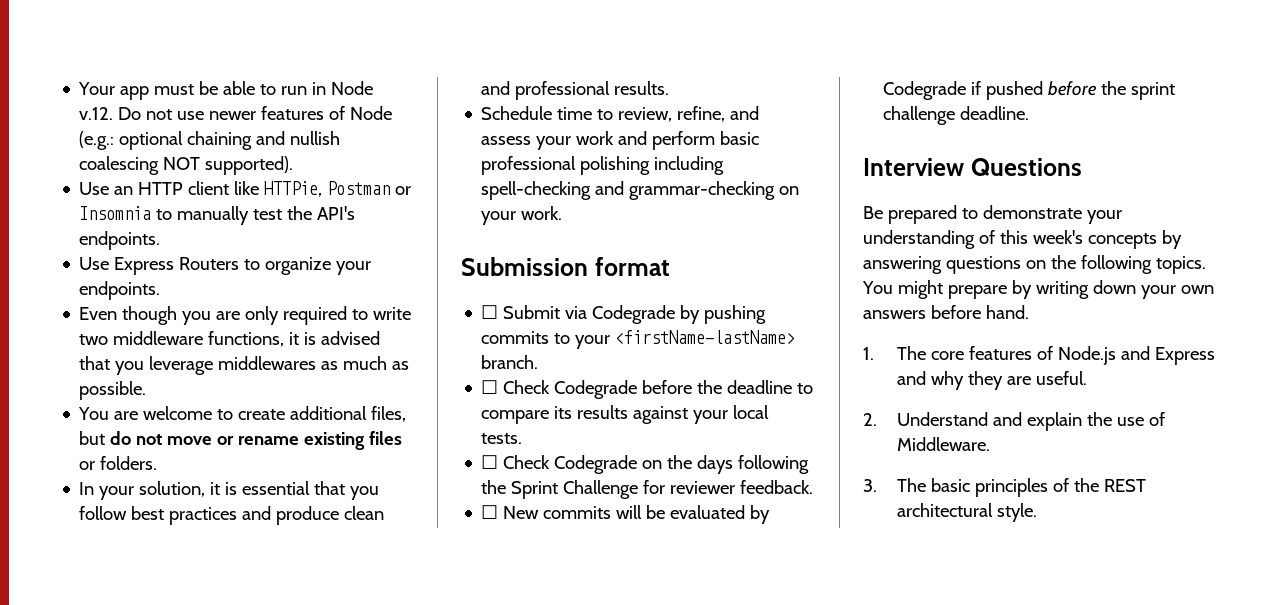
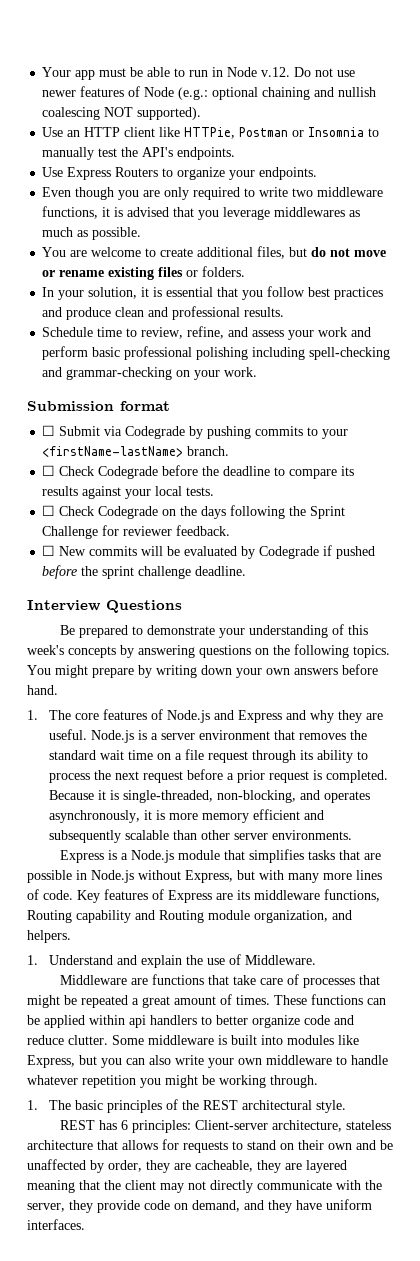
- 1. The core features of Node.js and Express and why they are useful.
- 2. Understand and explain the use of Middleware.
+ 1. The core features of Node.js and Express and why they are useful. Node.js is a server environment that removes the standard wait time on a file request through its ability to process the next request before a prior request is completed. Because it is single-threaded, non-blocking, and operates asynchronously, it is more memory efficient and subsequently scalable than other server environments.
+ Express is a Node.js module that simplifies tasks that are possible in Node.js without Express, but with many more lines of code. Key features of Express are its middleware functions, Routing capability and Routing module organization, and helpers.
+ 1. Understand and explain the use of Middleware.
- 3. The basic principles of the REST architectural style.
+ Middleware are functions that take care of processes that might be repeated a great amount of times. These functions can be applied within api handlers to better organize code and reduce clutter. Some middleware is built into modules like Express, but you can also write your own middleware to handle whatever repetition you might be working through.
+ 1. The basic principles of the REST architectural style.
+ REST has 6 principles: Client-server architecture, stateless architecture that allows for requests to stand on their own and be unaffected by order, they are cacheable, they are layered meaning that the client may not directly communicate with the server, they provide code on demand, and they have uniform interfaces.

